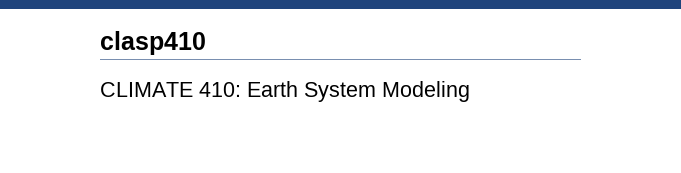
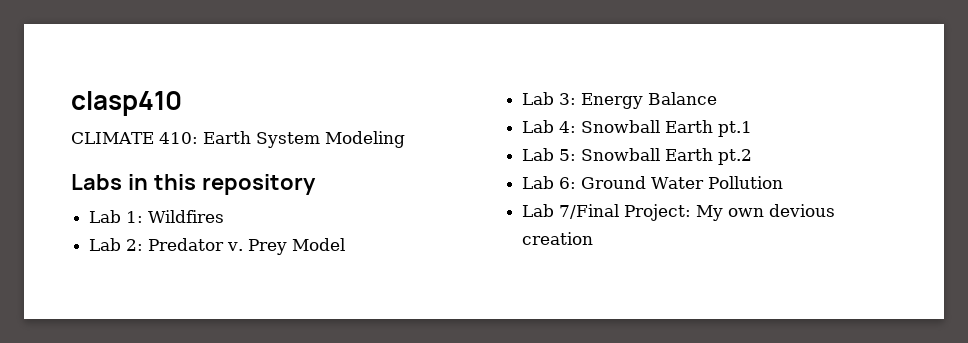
+ Labs in this repository
+ Lab 1: Wildfires
+ Lab 2: Predator v. Prey Model
+ Lab 3: Energy Balance
+ Lab 4: Snowball Earth pt.1
+ Lab 5: Snowball Earth pt.2
+ Lab 6: Ground Water Pollution
+ Lab 7/Final Project: My own devious creation

